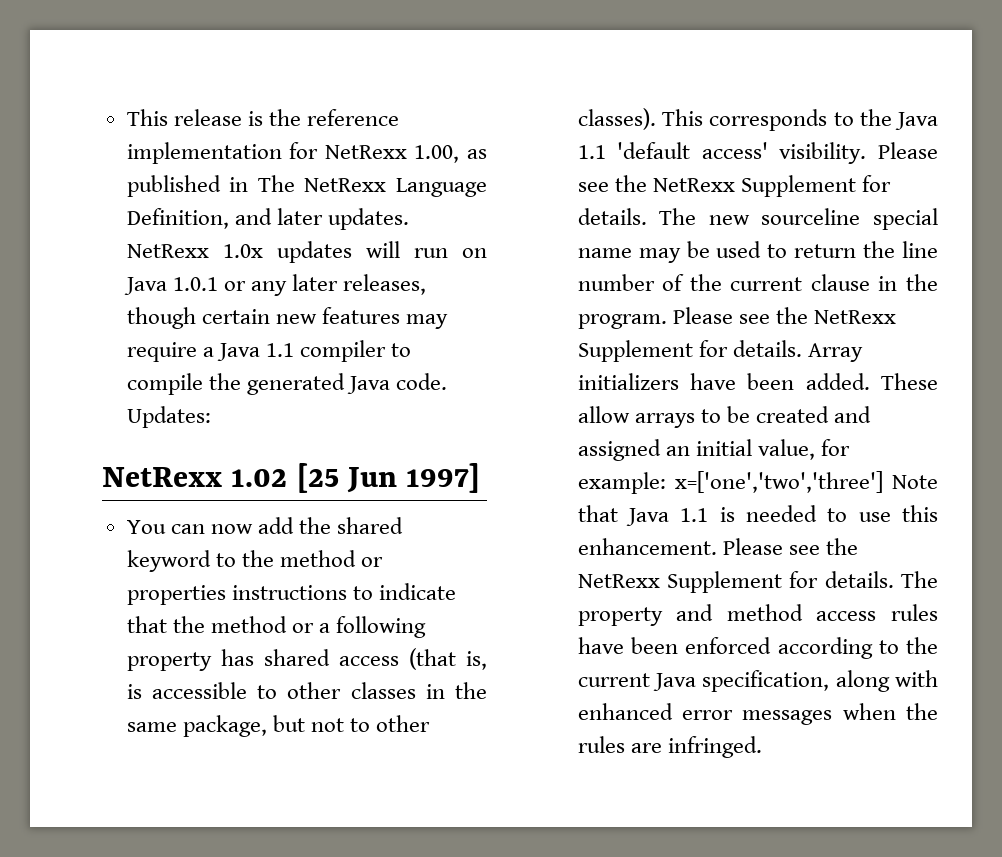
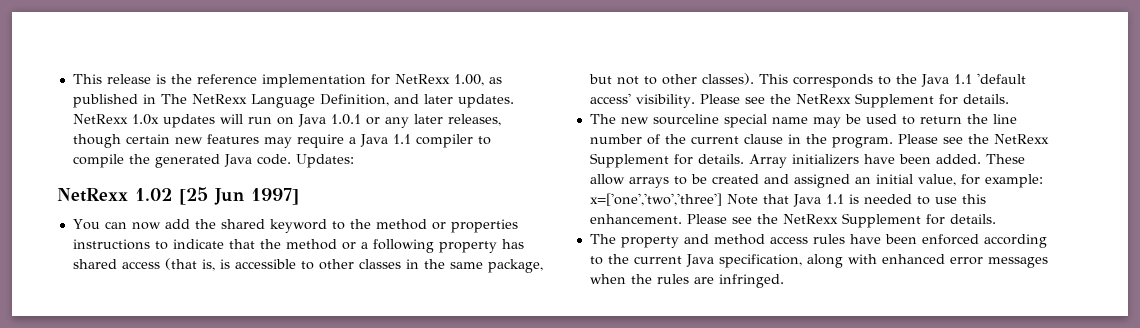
- This corresponds to the Java 1.1 'default access' visibility. Please see the NetRexx Supplement for details. The new sourceline special name may be used to return the line number of the current clause in the program.
+ This corresponds to the Java 1.1 'default access' visibility. Please see the NetRexx Supplement for details.
+ The new sourceline special name may be used to return the line number of the current clause in the program.
- These allow arrays to be created and assigned an initial value, for example: x=['one','two','three'] Note that Java 1.1 is needed to use this enhancement. Please see the NetRexx Supplement for details. The property and method access rules have been enforced according to the current Java specification, along with enhanced error messages when the rules are infringed.
+ These allow arrays to be created and assigned an initial value, for example: x=['one','two','three'] Note that Java 1.1 is needed to use this enhancement. Please see the NetRexx Supplement for details.
+ The property and method access rules have been enforced according to the current Java specification, along with enhanced error messages when the rules are infringed.

